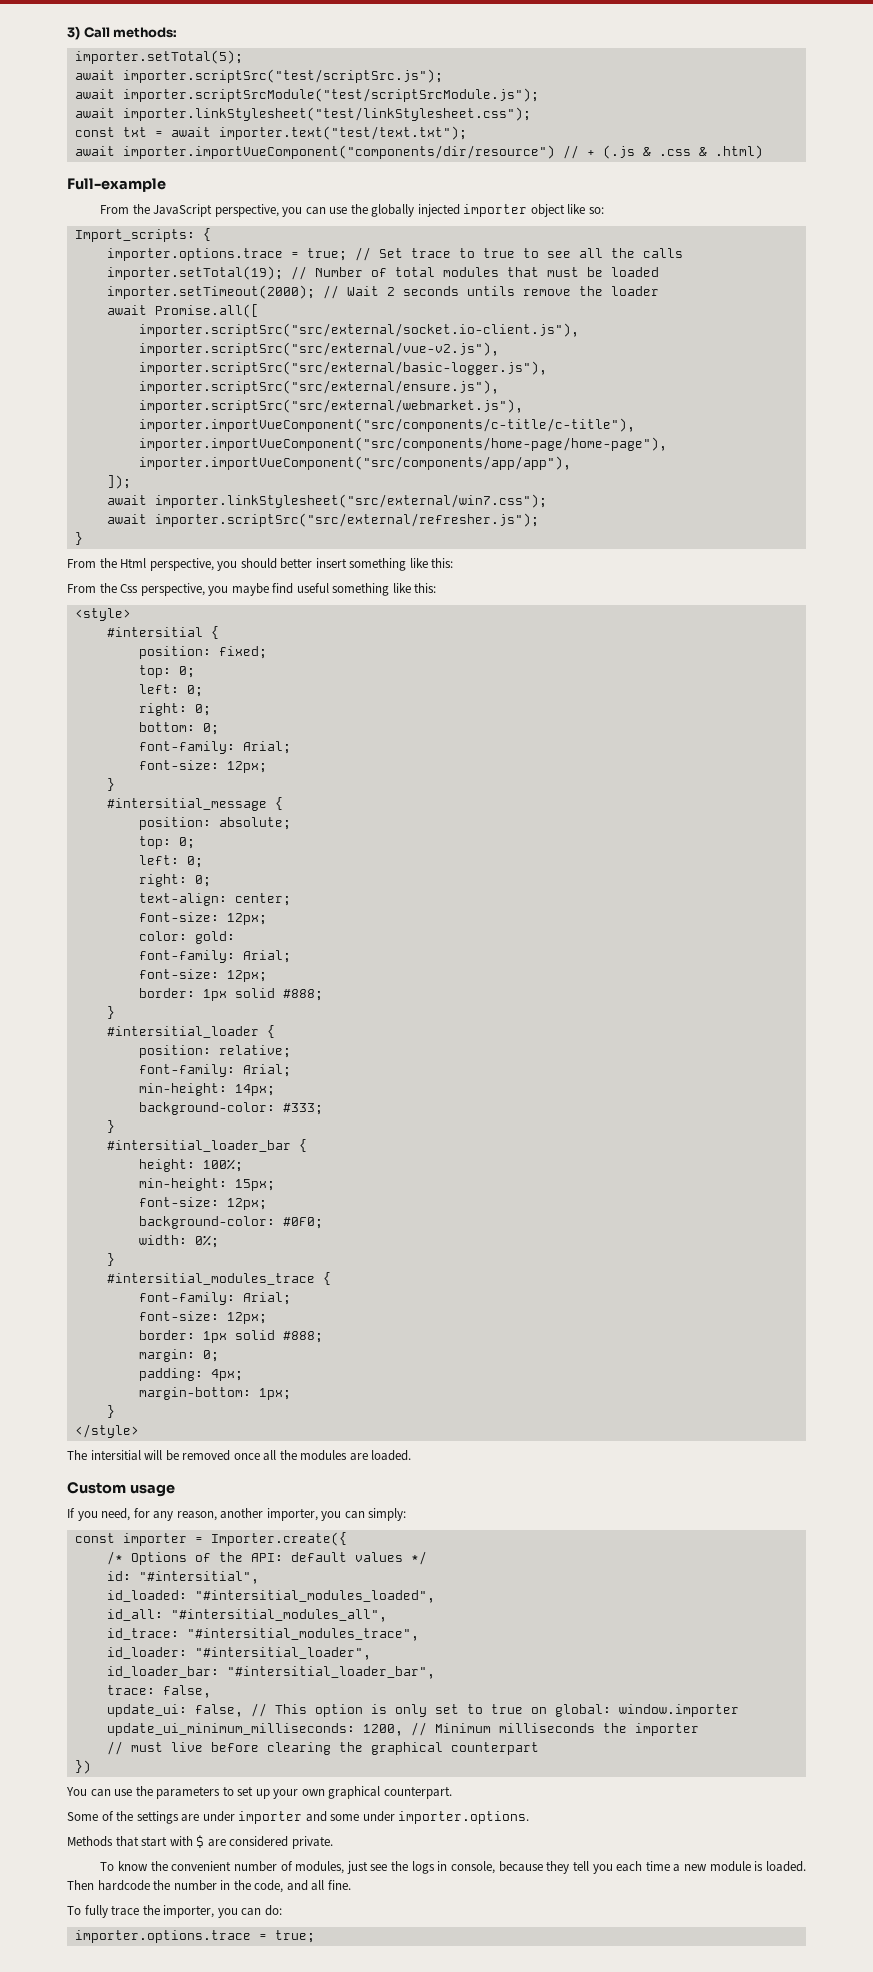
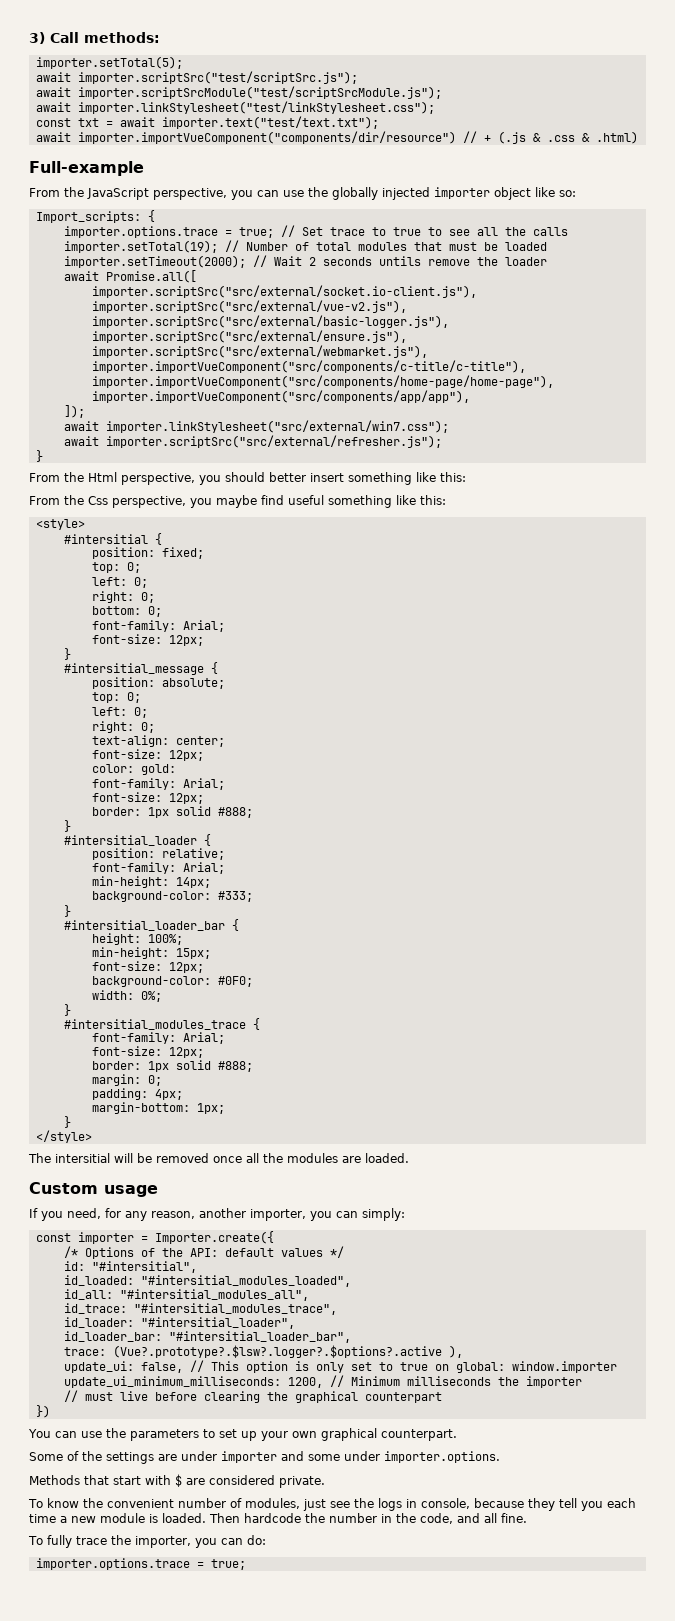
- trace: false,
+ trace: (Vue?.prototype?.$lsw?.logger?.$options?.active ),

